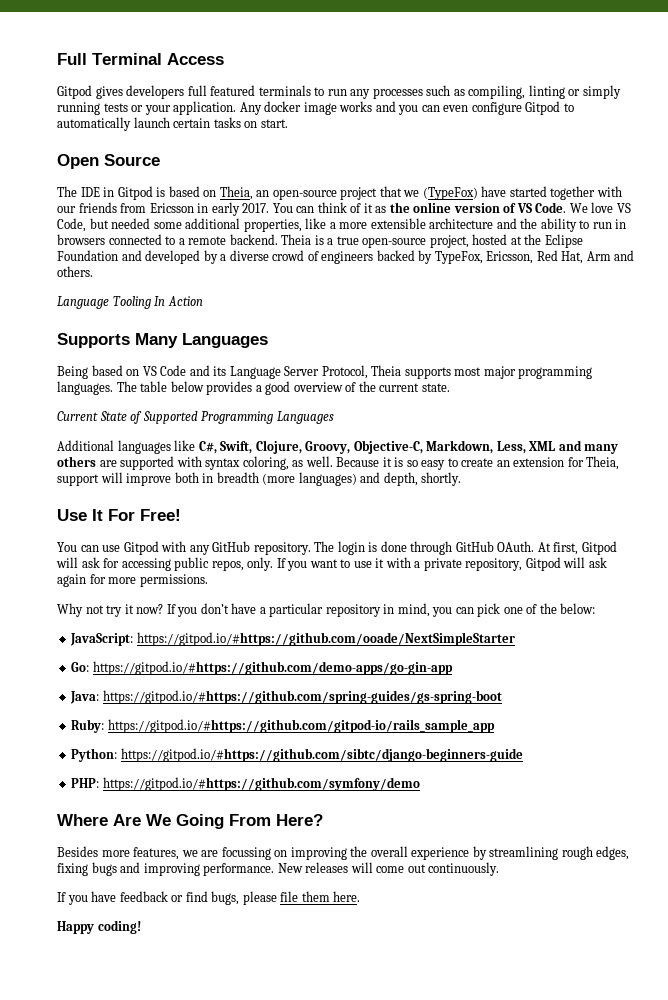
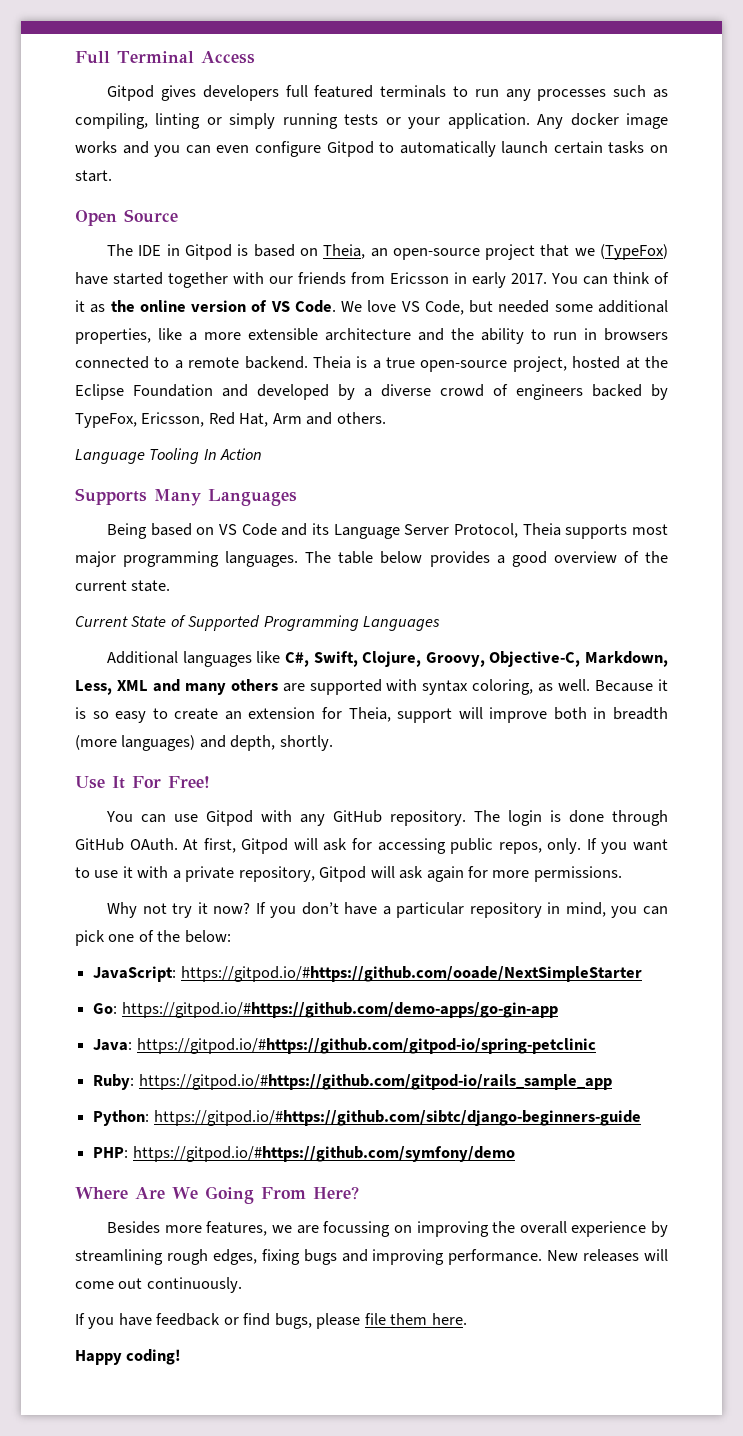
- Java: https://gitpod.io/#https://github.com/spring-guides/gs-spring-boot
+ Java: https://gitpod.io/#https://github.com/gitpod-io/spring-petclinic

